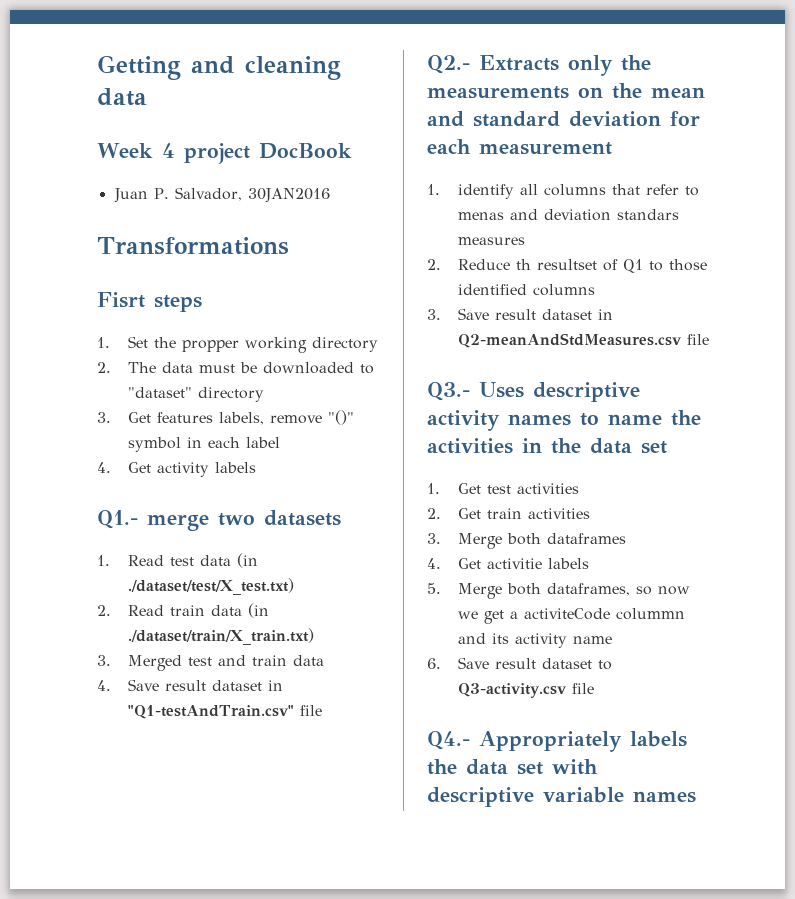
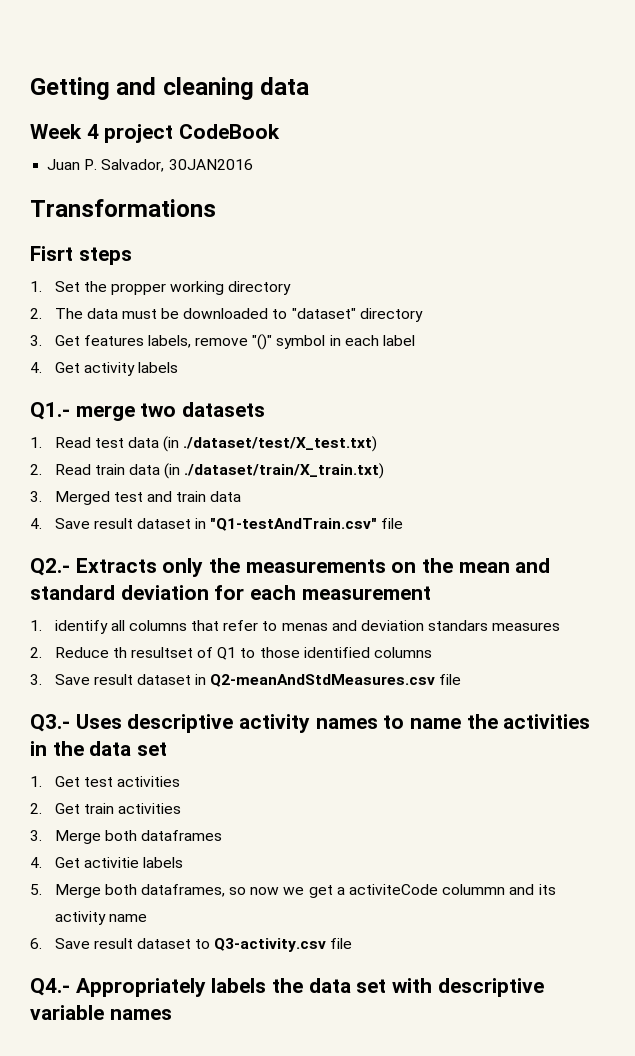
- Week 4 project DocBook
+ Week 4 project CodeBook

